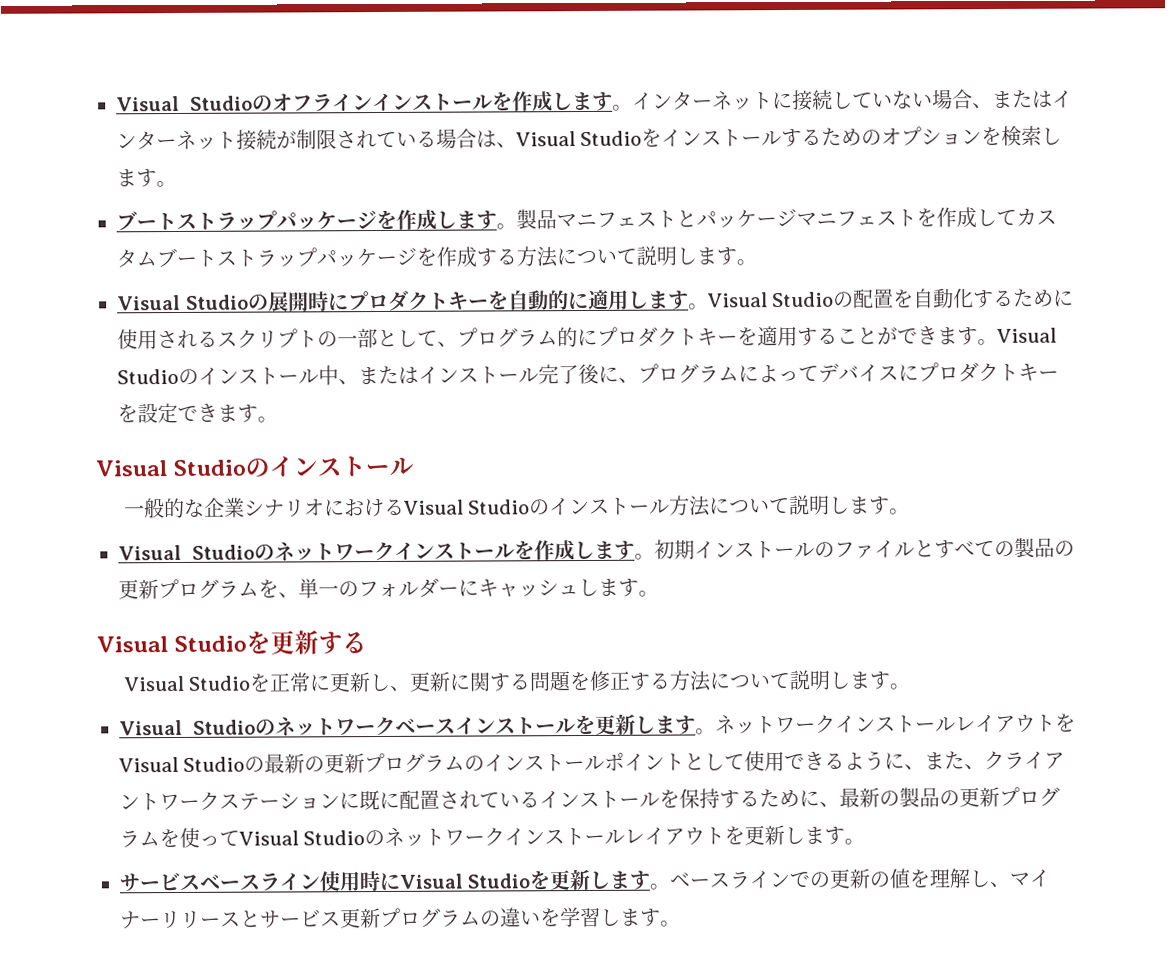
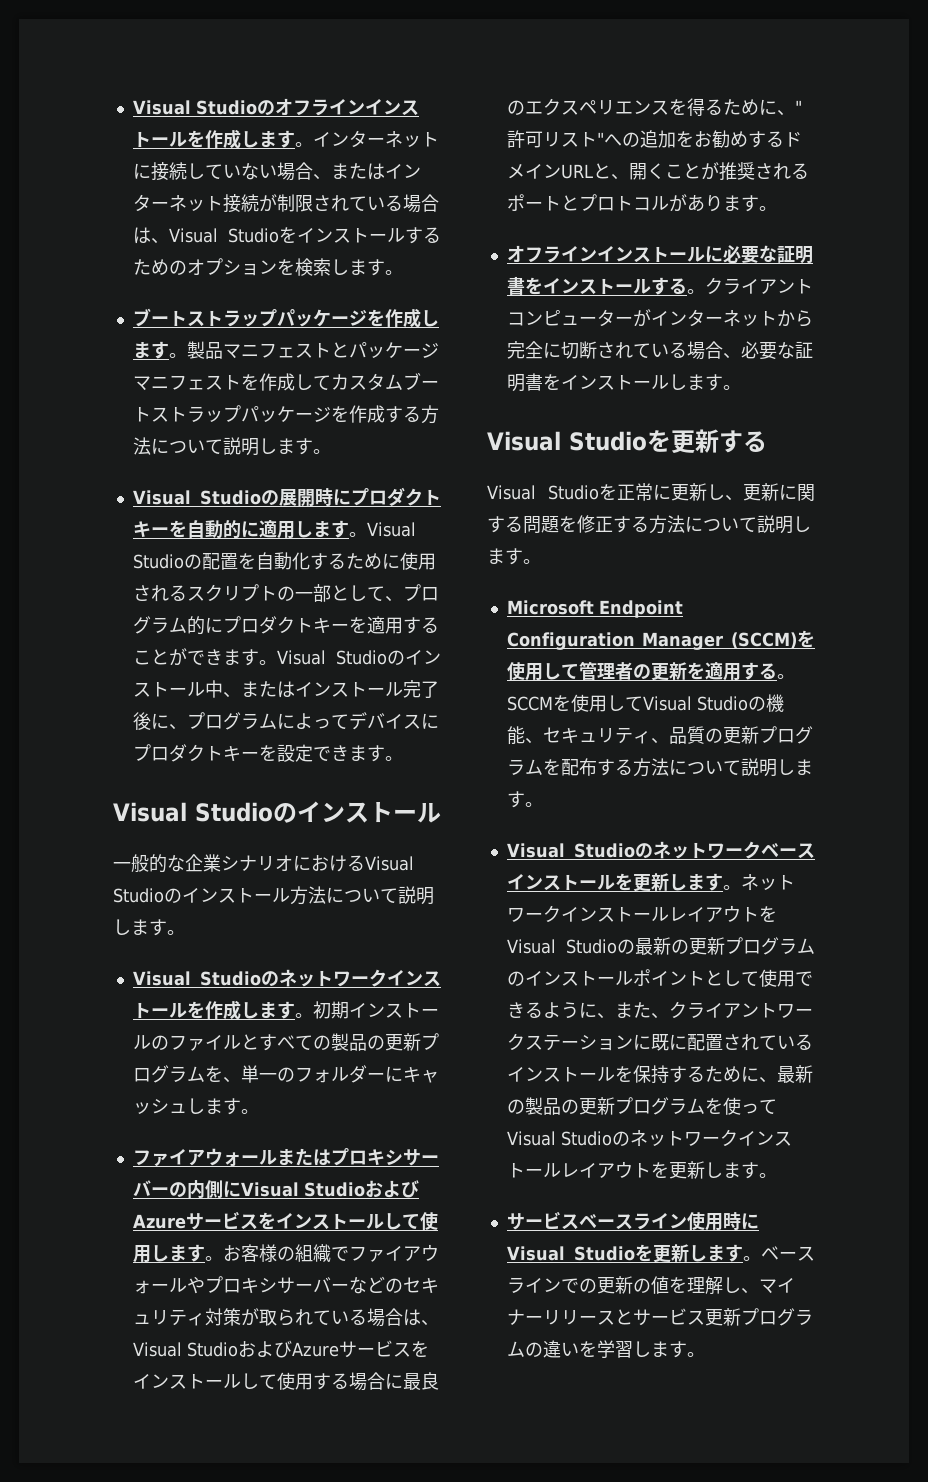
+ ファイアウォールまたはプロキシサーバーの内側にVisual StudioおよびAzureサービスをインストールして使用します。お客様の組織でファイアウォールやプロキシサーバーなどのセキュリティ対策が取られている場合は、Visual StudioおよびAzureサービスをインストールして使用する場合に最良のエクスペリエンスを得るために、"許可リスト"への追加をお勧めするドメインURLと、開くことが推奨されるポートとプロトコルがあります。
+ オフラインインストールに必要な証明書をインストールする。クライアントコンピューターがインターネットから完全に切断されている場合、必要な証明書をインストールします。
+ Microsoft Endpoint Configuration Manager (SCCM)を使用して管理者の更新を適用する。SCCMを使用してVisual Studioの機能、セキュリティ、品質の更新プログラムを配布する方法について説明します。

